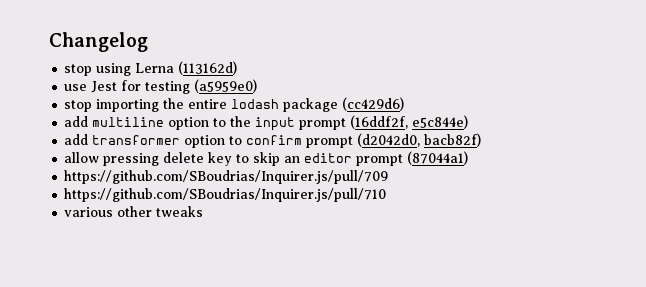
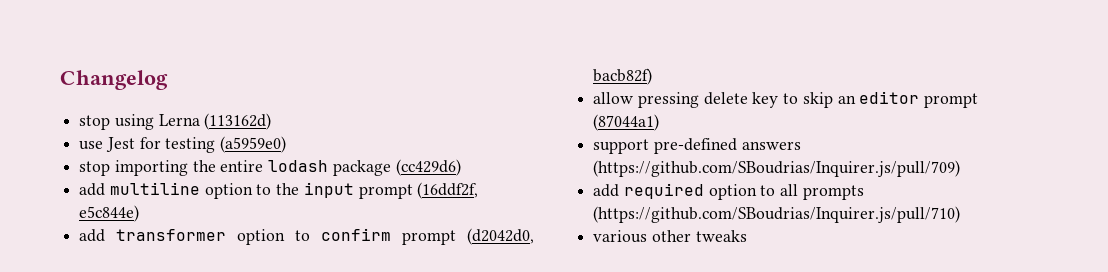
- https://github.com/SBoudrias/Inquirer.js/pull/709
- https://github.com/SBoudrias/Inquirer.js/pull/710
+ support pre-defined answers (https://github.com/SBoudrias/Inquirer.js/pull/709)
+ add required option to all prompts (https://github.com/SBoudrias/Inquirer.js/pull/710)

